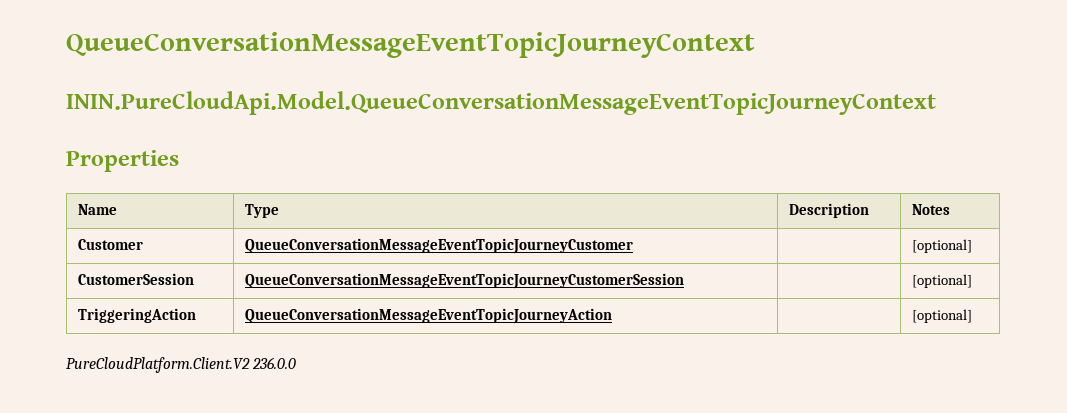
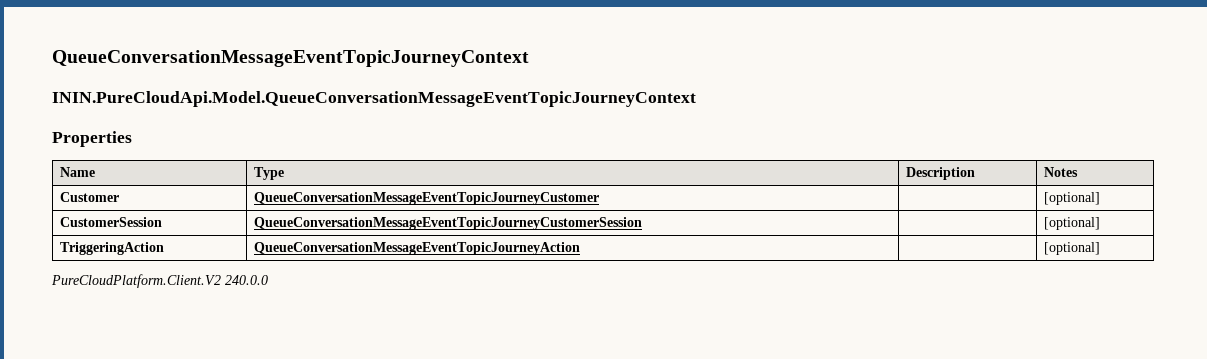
- PureCloudPlatform.Client.V2 236.0.0
+ PureCloudPlatform.Client.V2 240.0.0

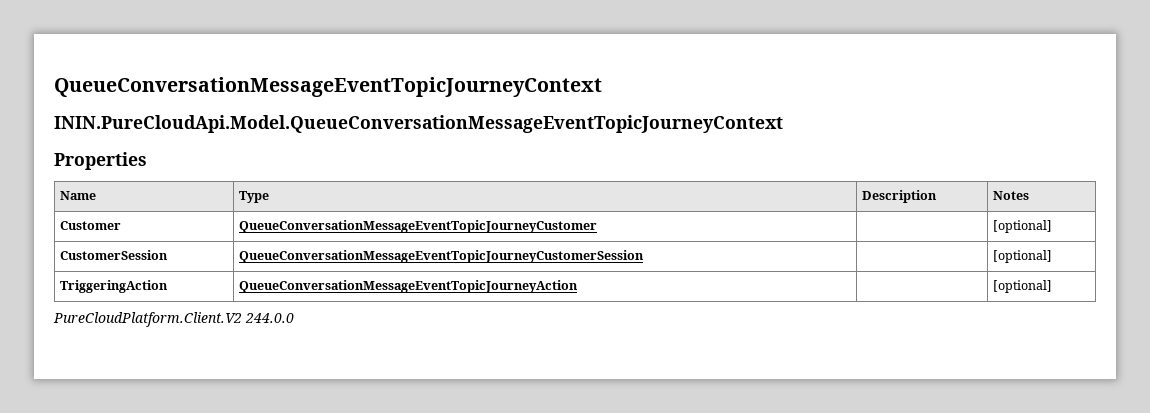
- PureCloudPlatform.Client.V2 240.0.0
+ PureCloudPlatform.Client.V2 244.0.0

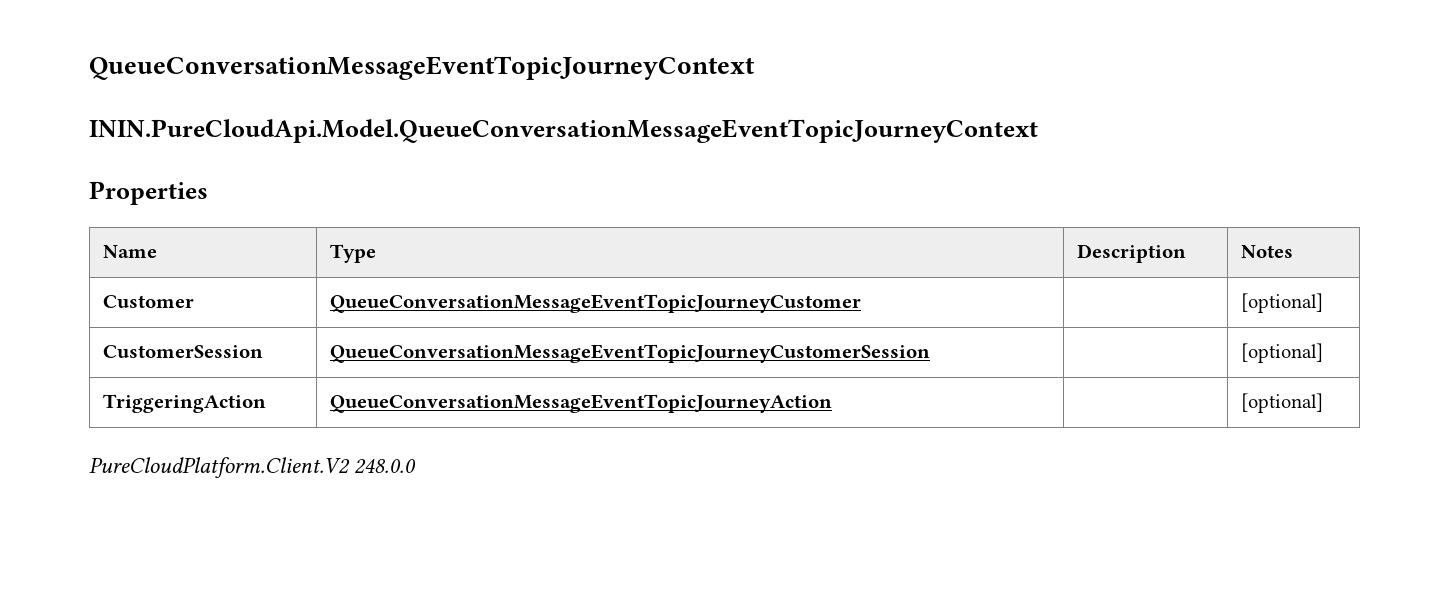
- PureCloudPlatform.Client.V2 244.0.0
+ PureCloudPlatform.Client.V2 248.0.0

